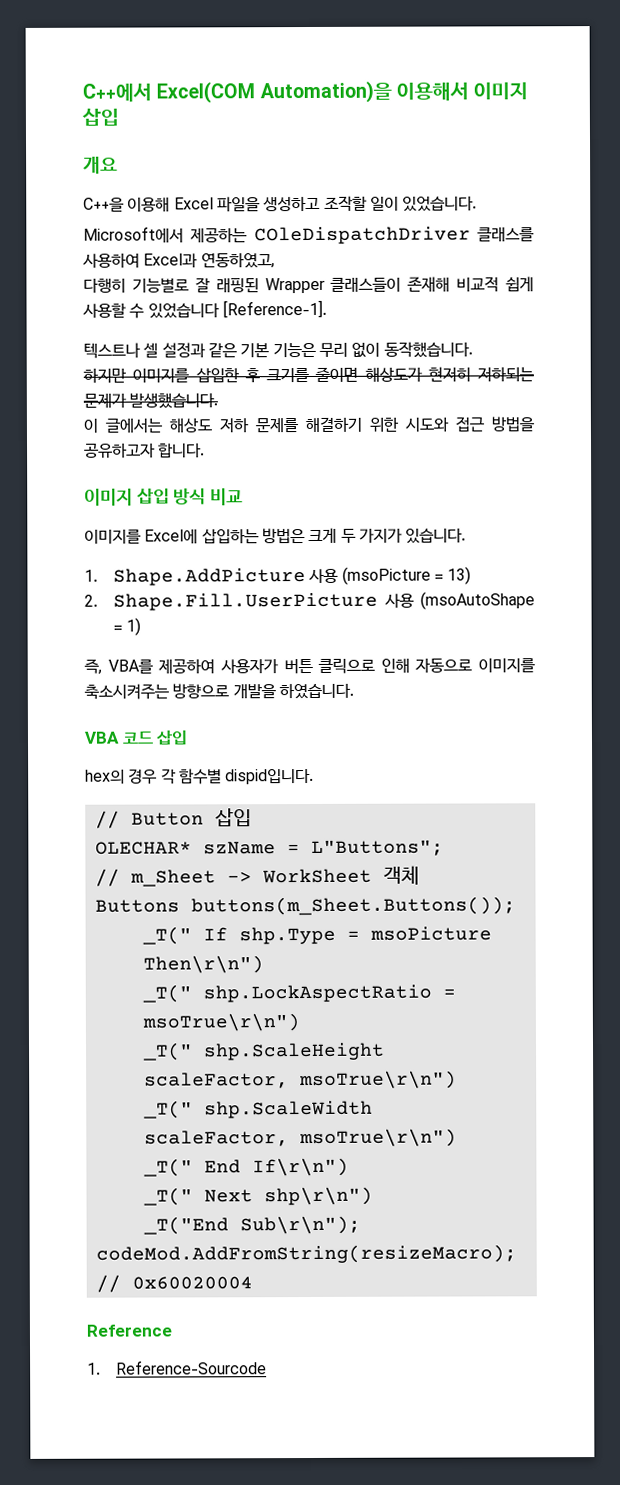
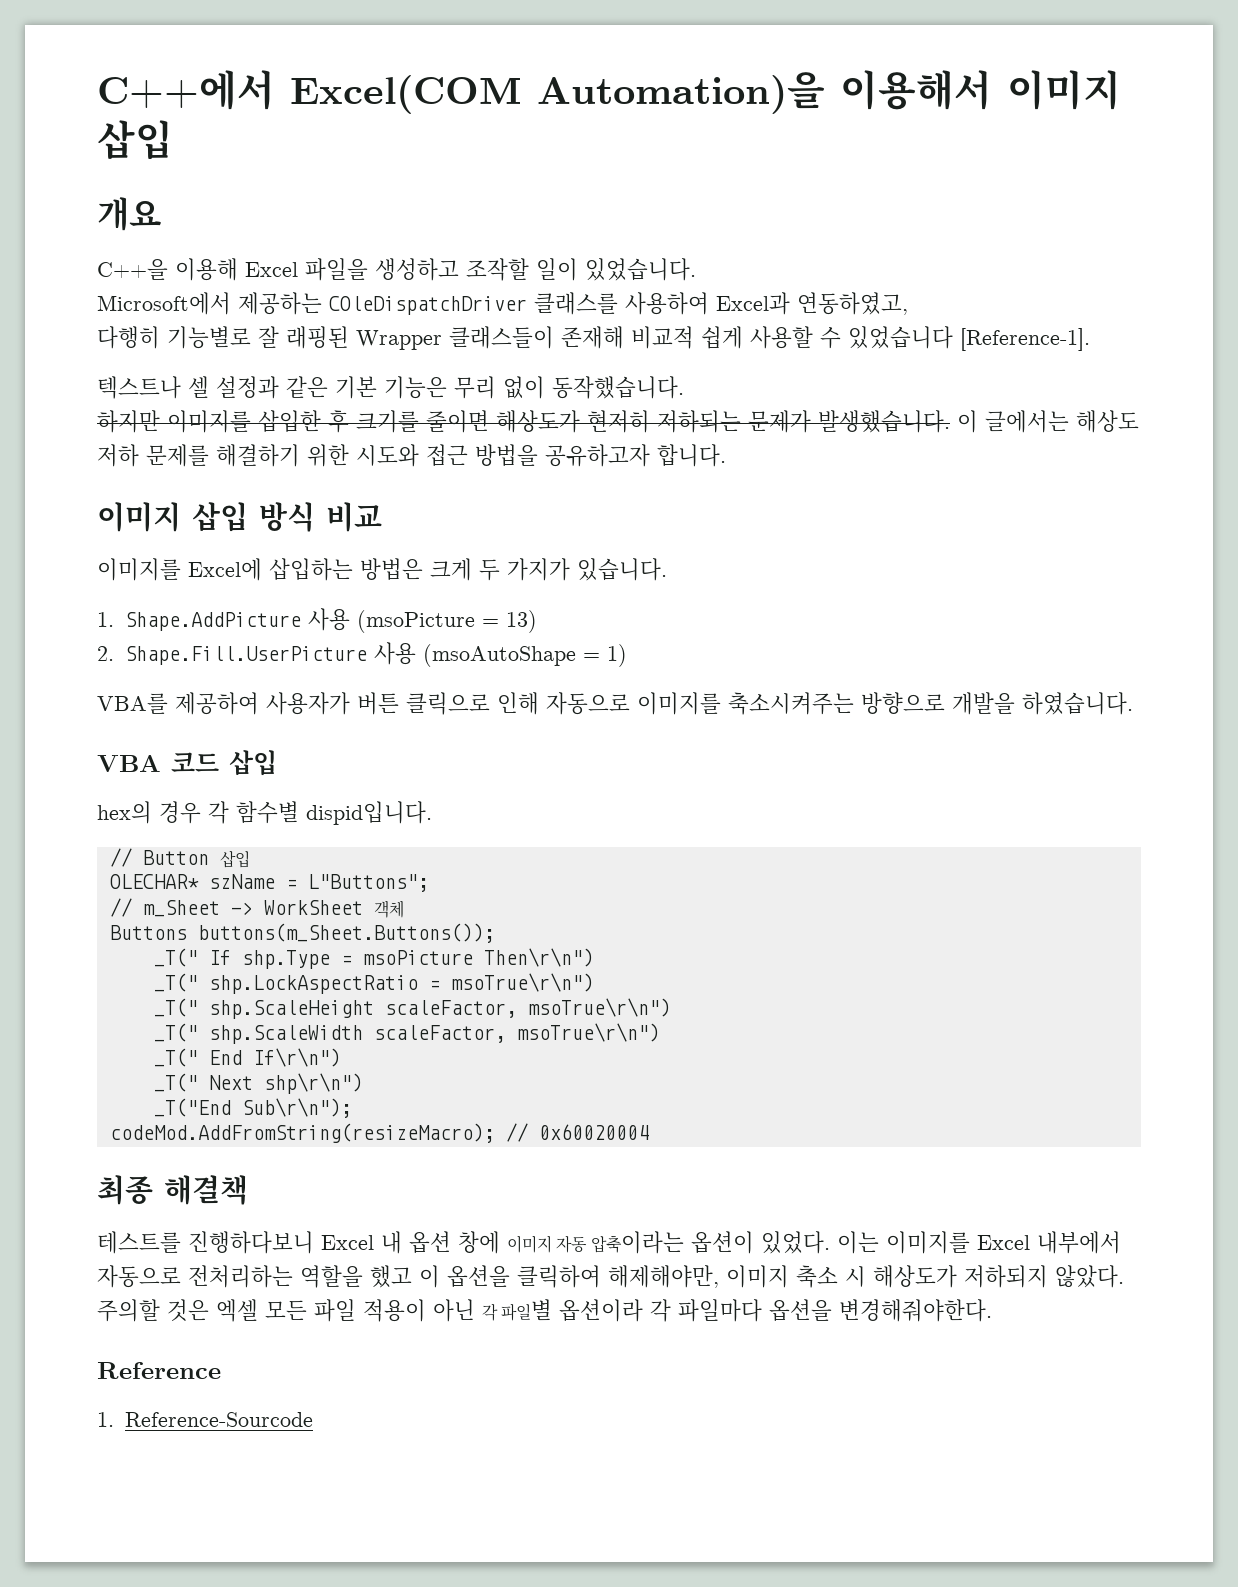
- 하지만 이미지를 삽입한 후 크기를 줄이면 해상도가 현저히 저하되는 문제가 발생했습니다.
- 이 글에서는 해상도 저하 문제를 해결하기 위한 시도와 접근 방법을 공유하고자 합니다.
+ 하지만 이미지를 삽입한 후 크기를 줄이면 해상도가 현저히 저하되는 문제가 발생했습니다. 이 글에서는 해상도 저하 문제를 해결하기 위한 시도와 접근 방법을 공유하고자 합니다.
- 즉, VBA를 제공하여 사용자가 버튼 클릭으로 인해 자동으로 이미지를 축소시켜주는 방향으로 개발을 하였습니다.
+ VBA를 제공하여 사용자가 버튼 클릭으로 인해 자동으로 이미지를 축소시켜주는 방향으로 개발을 하였습니다.
+ 최종 해결책
+ 테스트를 진행하다보니 Excel 내 옵션 창에 이미지 자동 압축이라는 옵션이 있었다. 이는 이미지를 Excel 내부에서 자동으로 전처리하는 역할을 했고 이 옵션을 클릭하여 해제해야만, 이미지 축소 시 해상도가 저하되지 않았다. 주의할 것은 엑셀 모든 파일 적용이 아닌 각 파일별 옵션이라 각 파일마다 옵션을 변경해줘야한다.

